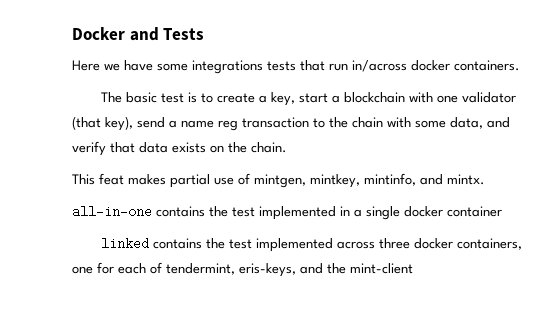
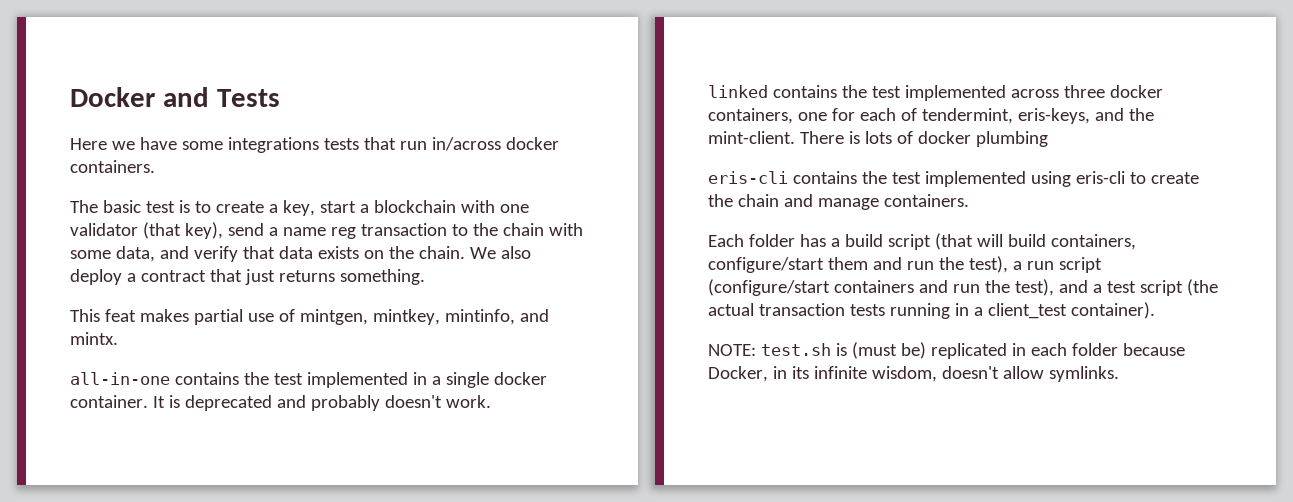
+ We also deploy a contract that just returns something.
- all-in-one contains the test implemented in a single docker container
+ all-in-one contains the test implemented in a single docker container. It is deprecated and probably doesn't work.
- linked contains the test implemented across three docker containers, one for each of tendermint, eris-keys, and the mint-client
+ linked contains the test implemented across three docker containers, one for each of tendermint, eris-keys, and the mint-client. There is lots of docker plumbing
+ eris-cli contains the test implemented using eris-cli to create the chain and manage containers.
+ Each folder has a build script (that will build containers, configure/start them and run the test), a run script (configure/start containers and run the test), and a test script (the actual transaction tests running in a client_test container).
+ NOTE: test.sh is (must be) replicated in each folder because Docker, in its infinite wisdom, doesn't allow symlinks.

